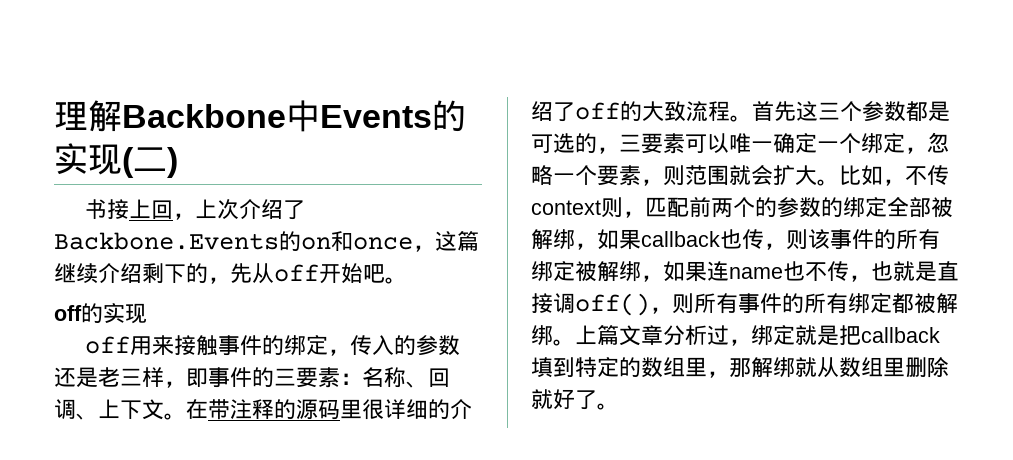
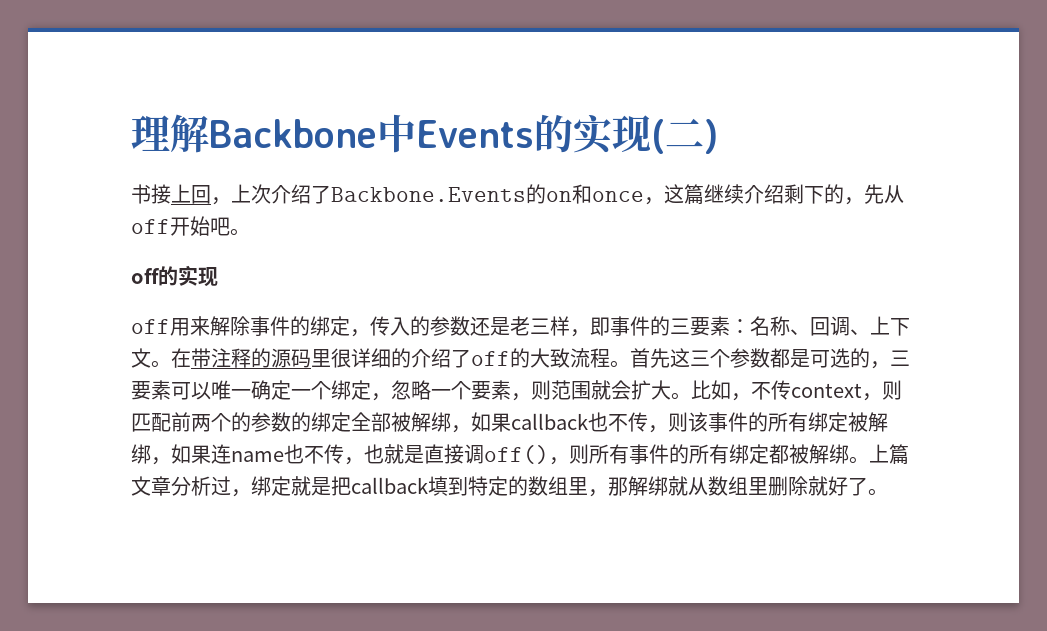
- off用来接触事件的绑定，传入的参数还是老三样，即事件的三要素：名称、回调、上下文。
+ off用来解除事件的绑定，传入的参数还是老三样，即事件的三要素：名称、回调、上下文。
- 比如，不传context则，匹配前两个的参数的绑定全部被解绑，如果callback也传，则该事件的所有绑定被解绑，如果连name也不传，也就是直接调off()，则所有事件的所有绑定都被解绑。
+ 比如，不传context，则匹配前两个的参数的绑定全部被解绑，如果callback也不传，则该事件的所有绑定被解绑，如果连name也不传，也就是直接调off()，则所有事件的所有绑定都被解绑。

